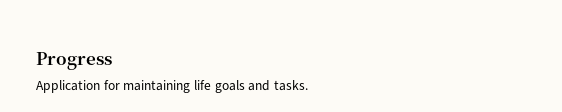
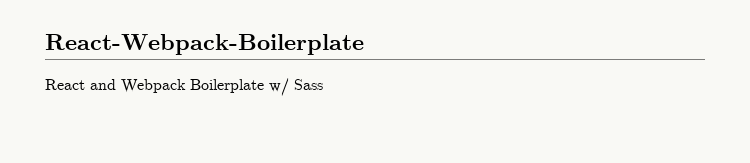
- Progress
- Application for maintaining life goals and tasks.
+ React-Webpack-Boilerplate
+ React and Webpack Boilerplate w/ Sass

